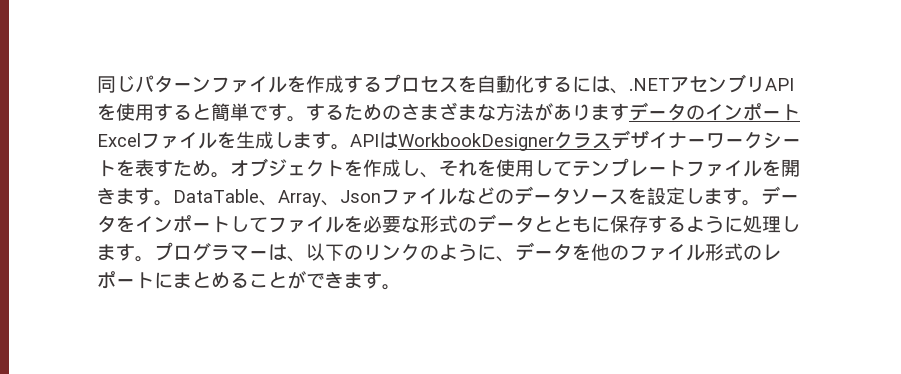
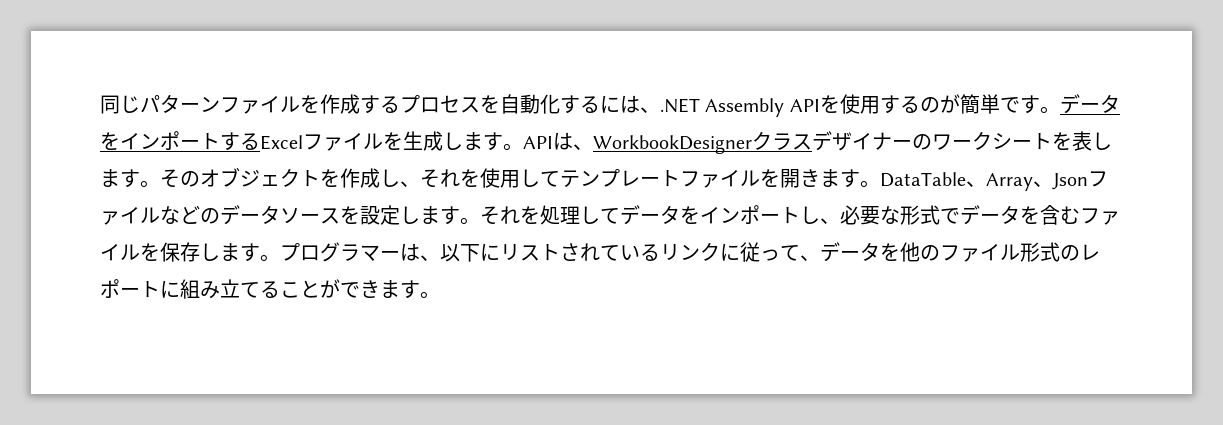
- 同じパターンファイルを作成するプロセスを自動化するには、.NETアセンブリAPIを使用すると簡単です。
+ 同じパターンファイルを作成するプロセスを自動化するには、.NET Assembly APIを使用するのが簡単です。
- するためのさまざまな方法がありますデータのインポートExcelファイルを生成します。
+ データをインポートするExcelファイルを生成します。
- APIはWorkbookDesignerクラスデザイナーワークシートを表すため。オブジェクトを作成し、それを使用してテンプレートファイルを開きます。
+ APIは、WorkbookDesignerクラスデザイナーのワークシートを表します。そのオブジェクトを作成し、それを使用してテンプレートファイルを開きます。
- データをインポートしてファイルを必要な形式のデータとともに保存するように処理します。
+ それを処理してデータをインポートし、必要な形式でデータを含むファイルを保存します。
- プログラマーは、以下のリンクのように、データを他のファイル形式のレポートにまとめることができます。
+ プログラマーは、以下にリストされているリンクに従って、データを他のファイル形式のレポートに組み立てることができます。

